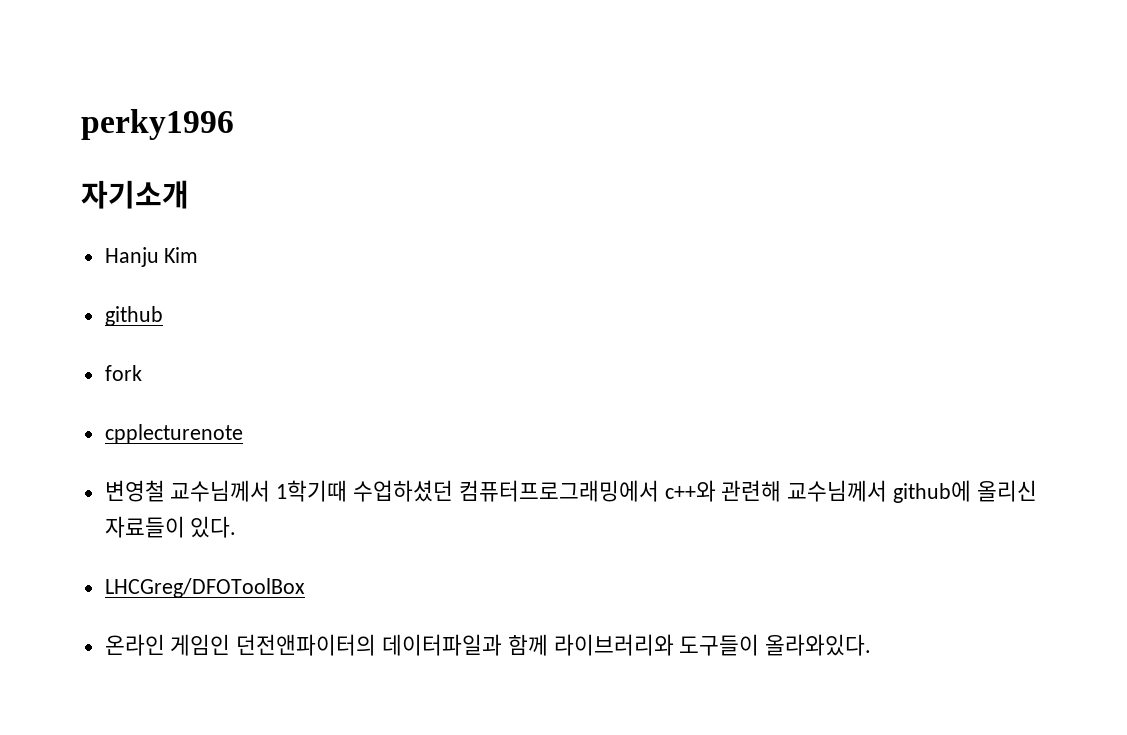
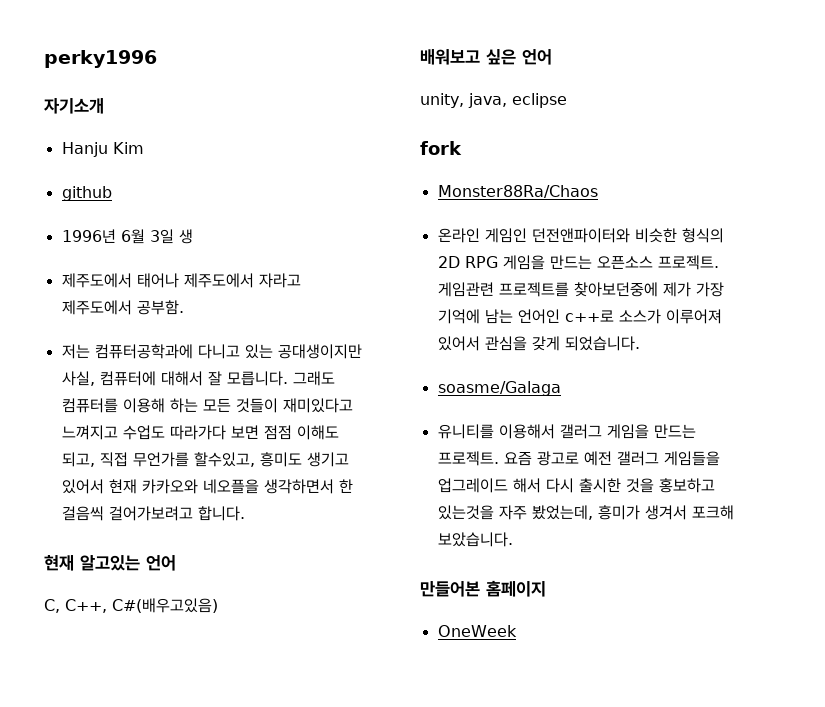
+ 1996년 6월 3일 생
+ 제주도에서 태어나 제주도에서 자라고 제주도에서 공부함.
+ 저는 컴퓨터공학과에 다니고 있는 공대생이지만 사실, 컴퓨터에 대해서 잘 모릅니다. 그래도 컴퓨터를 이용해 하는 모든 것들이 재미있다고 느껴지고 수업도 따라가다 보면 점점 이해도 되고, 직접 무언가를 할수있고, 흥미도 생기고 있어서 현재 카카오와 네오플을 생각하면서 한 걸음씩 걸어가보려고 합니다.
+ 현재 알고있는 언어
+ C, C++, C#(배우고있음)
+ 배워보고 싶은 언어
+ unity, java, eclipse
  fork
- cpplecturenote
- 변영철 교수님께서 1학기때 수업하셨던 컴퓨터프로그래밍에서 c++와 관련해 교수님께서 github에 올리신 자료들이 있다.
- LHCGreg/DFOToolBox
- 온라인 게임인 던전앤파이터의 데이터파일과 함께 라이브러리와 도구들이 올라와있다.
+ Monster88Ra/Chaos
+ 온라인 게임인 던전앤파이터와 비슷한 형식의 2D RPG 게임을 만드는 오픈소스 프로젝트. 게임관련 프로젝트를 찾아보던중에 제가 가장 기억에 남는 언어인 c++로 소스가 이루어져 있어서 관심을 갖게 되었습니다.
+ soasme/Galaga
+ 유니티를 이용해서 갤러그 게임을 만드는 프로젝트. 요즘 광고로 예전 갤러그 게임들을 업그레이드 해서 다시 출시한 것을 홍보하고 있는것을 자주 봤었는데, 흥미가 생겨서 포크해 보았습니다.
+ 만들어본 홈페이지
+ OneWeek

